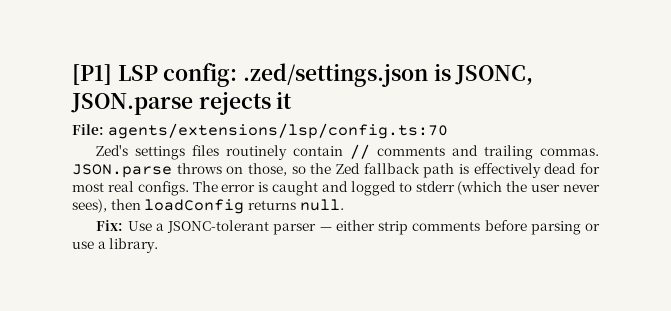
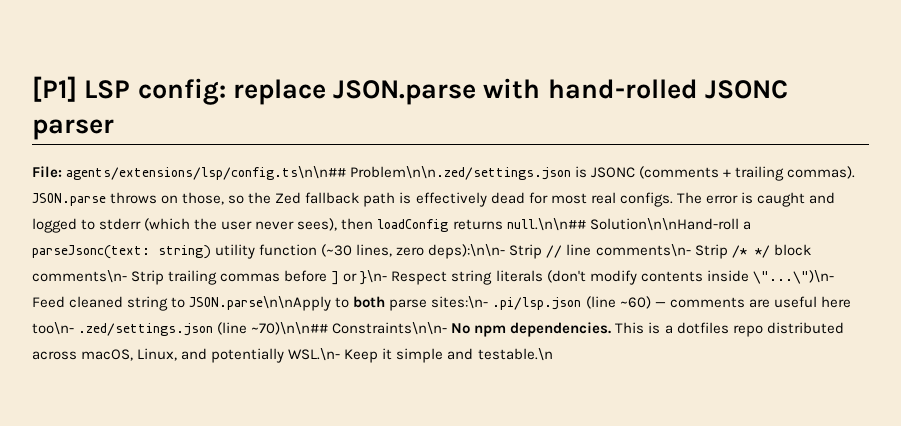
- [P1] LSP config: .zed/settings.json is JSONC, JSON.parse rejects it
- File: agents/extensions/lsp/config.ts:70
- Zed's settings files routinely contain // comments and trailing commas.
+ [P1] LSP config: replace JSON.parse with hand-rolled JSONC parser
+ File: agents/extensions/lsp/config.ts\n\n## Problem\n\n.zed/settings.json is JSONC (comments + trailing commas).
- The error is caught and logged to stderr (which the user never sees), then loadConfig returns null.
- Fix: Use a JSONC-tolerant parser — either strip comments before parsing or use a library.
+ The error is caught and logged to stderr (which the user never sees), then loadConfig returns null.\n\n## Solution\n\nHand-roll a parseJsonc(text: string) utility function (~30 lines, zero deps):\n\n- Strip // line comments\n- Strip /* */ block comments\n- Strip trailing commas before ] or }\n- Respect string literals (don't modify contents inside \"...\")\n- Feed cleaned string to JSON.parse\n\nApply to both parse sites:\n- .pi/lsp.json (line ~60) — comments are useful here too\n- .zed/settings.json (line ~70)\n\n## Constraints\n\n- No npm dependencies. This is a dotfiles repo distributed across macOS, Linux, and potentially WSL.\n- Keep it simple and testable.\n

